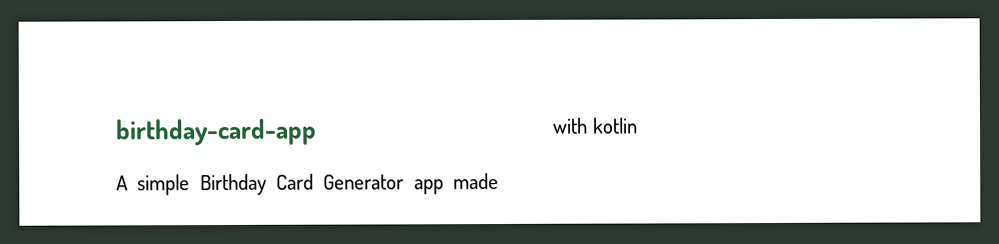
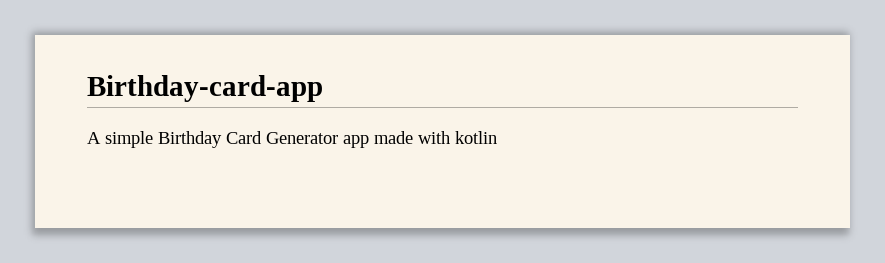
- birthday-card-app
+ Birthday-card-app

